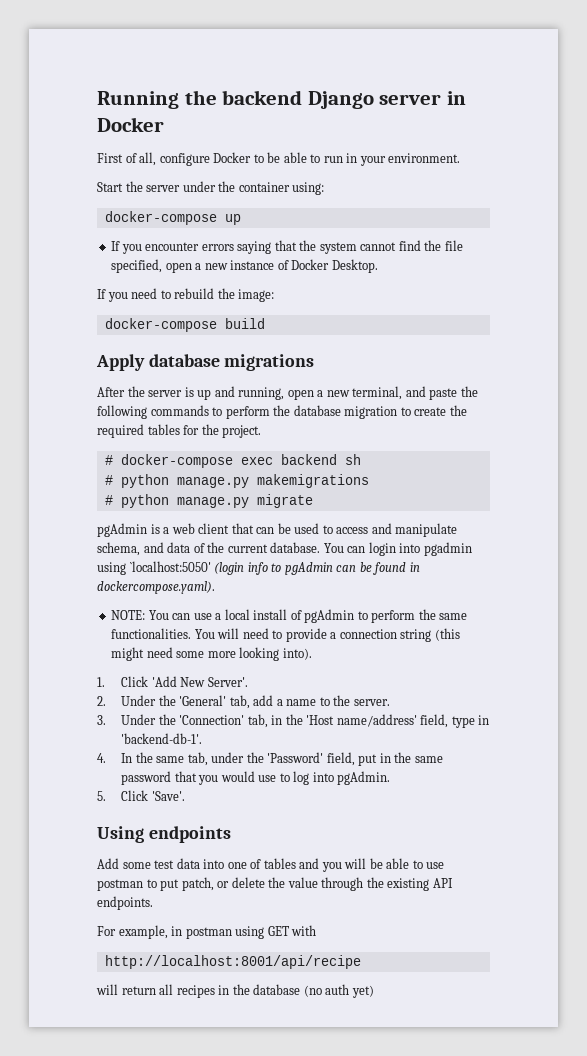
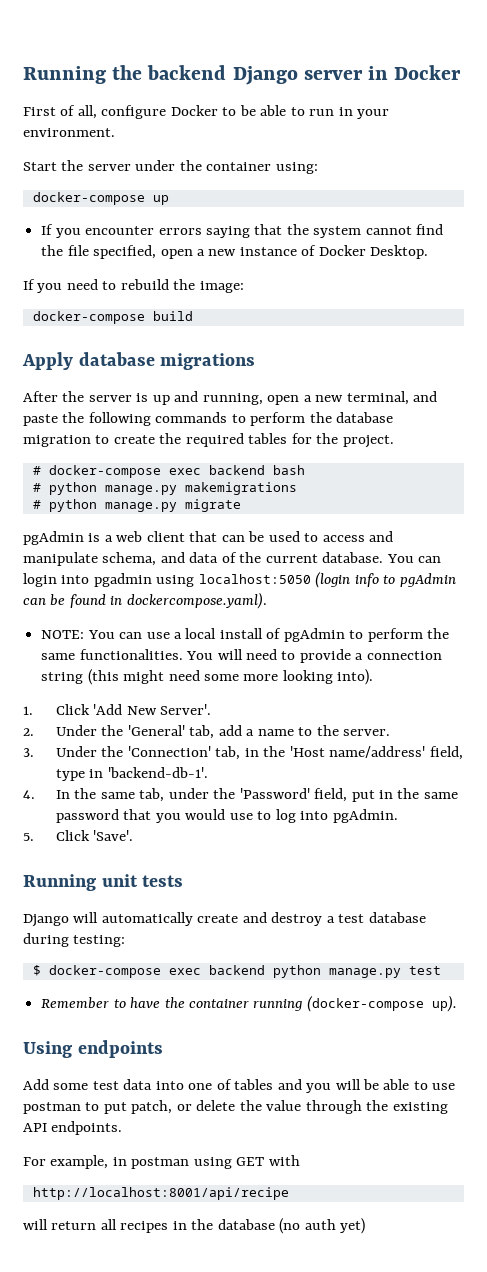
- # docker-compose exec backend sh
+ # docker-compose exec backend bash
- You can login into pgadmin using `localhost:5050' (login info to pgAdmin can be found in dockercompose.yaml).
+ You can login into pgadmin using localhost:5050 (login info to pgAdmin can be found in dockercompose.yaml).
+ Running unit tests
+ Django will automatically create and destroy a test database during testing:
+ $ docker-compose exec backend python manage.py test
+ Remember to have the container running (docker-compose up).

